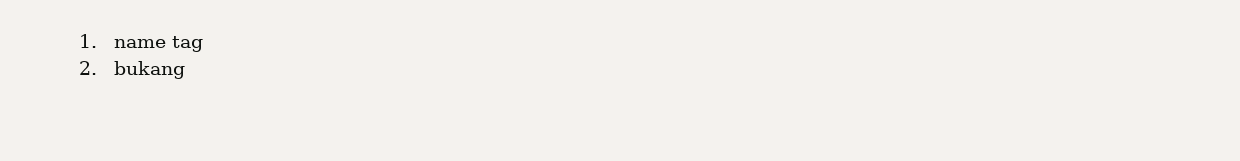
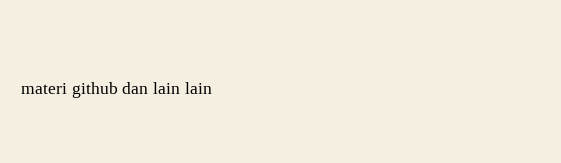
- 1. name tag
- 2. bukang
+ materi github dan lain lain

